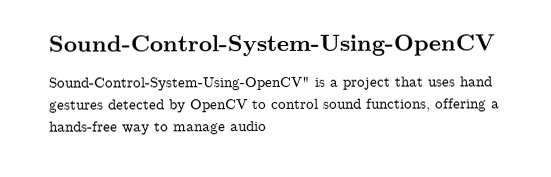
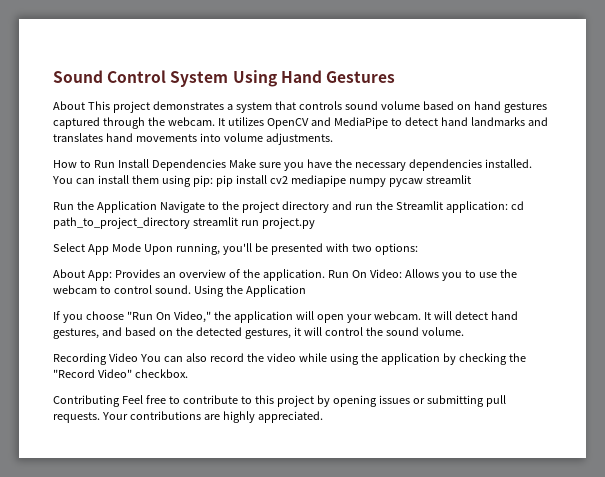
- Sound-Control-System-Using-OpenCV
- Sound-Control-System-Using-OpenCV" is a project that uses hand gestures detected by OpenCV to control sound functions, offering a hands-free way to manage audio
+ Sound Control System Using Hand Gestures
+ About This project demonstrates a system that controls sound volume based on hand gestures captured through the webcam. It utilizes OpenCV and MediaPipe to detect hand landmarks and translates hand movements into volume adjustments.
+ How to Run Install Dependencies Make sure you have the necessary dependencies installed. You can install them using pip: pip install cv2 mediapipe numpy pycaw streamlit
+ Run the Application Navigate to the project directory and run the Streamlit application: cd path_to_project_directory streamlit run project.py
+ Select App Mode Upon running, you'll be presented with two options:
+ About App: Provides an overview of the application. Run On Video: Allows you to use the webcam to control sound. Using the Application
+ If you choose "Run On Video," the application will open your webcam. It will detect hand gestures, and based on the detected gestures, it will control the sound volume.
+ Recording Video You can also record the video while using the application by checking the "Record Video" checkbox.
+ Contributing Feel free to contribute to this project by opening issues or submitting pull requests. Your contributions are highly appreciated.

